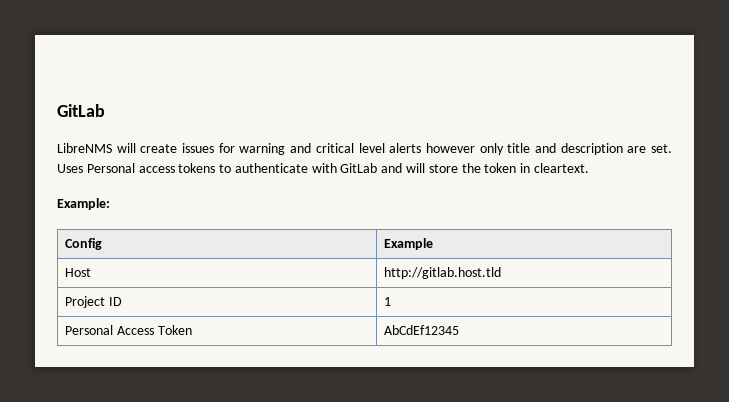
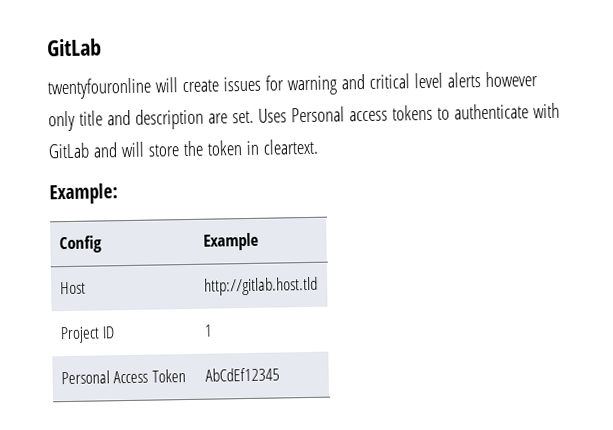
- LibreNMS will create issues for warning and critical level alerts however only title and description are set.
+ twentyfouronline will create issues for warning and critical level alerts however only title and description are set.

